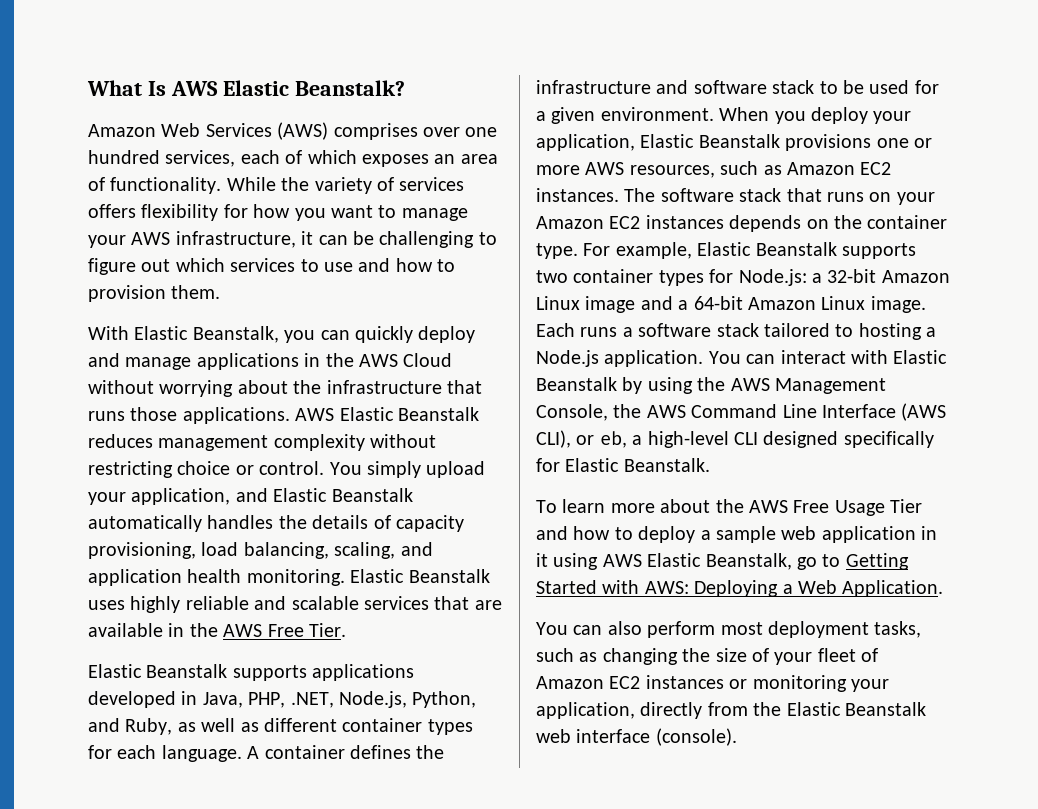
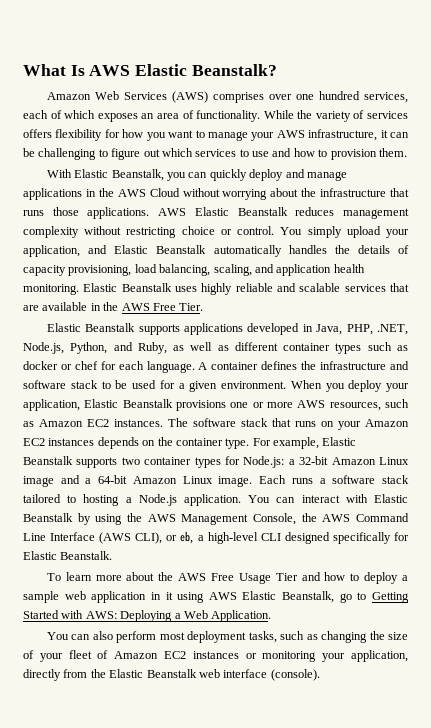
- Elastic Beanstalk supports applications developed in Java, PHP, .NET, Node.js, Python, and Ruby, as well as different container types for each language.
+ Elastic Beanstalk supports applications developed in Java, PHP, .NET, Node.js, Python, and Ruby, as well as different container types such as docker or chef for each language.

